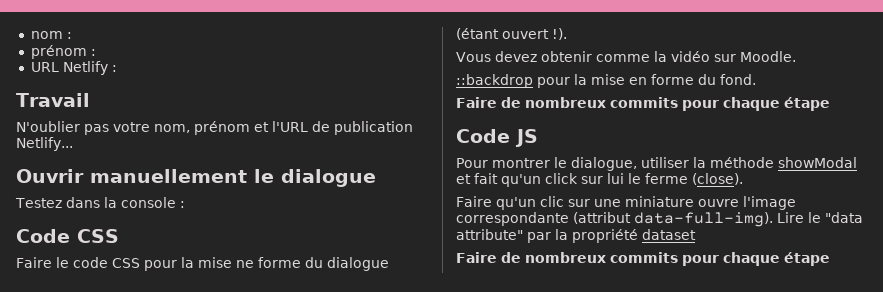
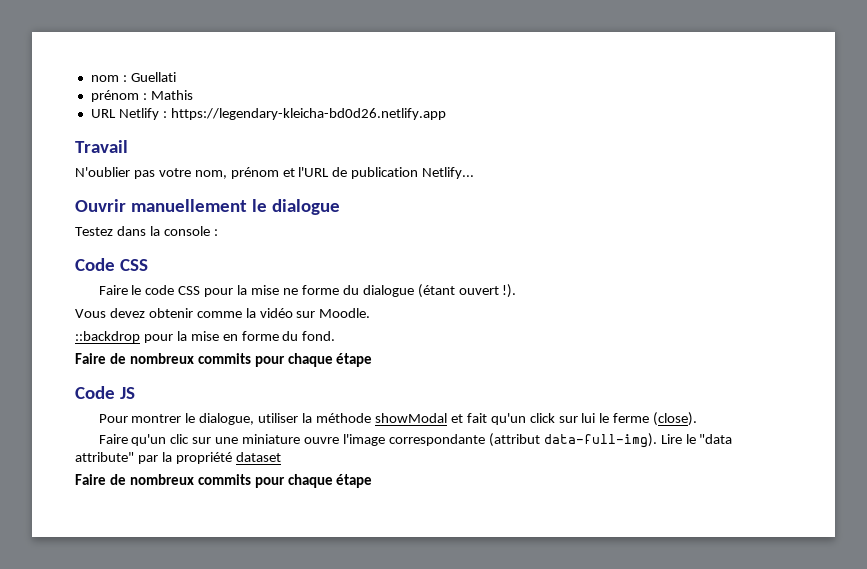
- nom :
+ nom : Guellati
- prénom :
+ prénom : Mathis
- URL Netlify :
+ URL Netlify : https://legendary-kleicha-bd0d26.netlify.app

